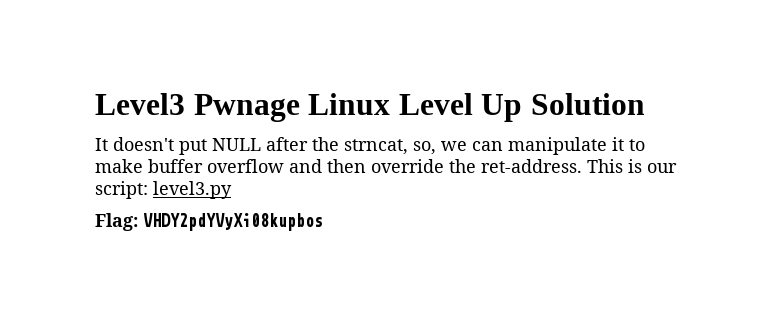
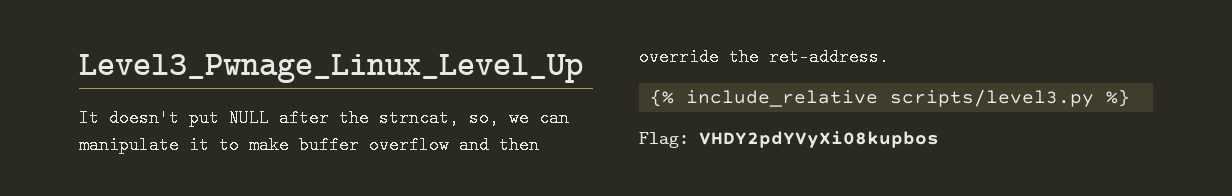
- Level3 Pwnage Linux Level Up Solution
+ Level3_Pwnage_Linux_Level_Up
- It doesn't put NULL after the strncat, so, we can manipulate it to make buffer overflow and then override the ret-address. This is our script: level3.py
+ It doesn't put NULL after the strncat, so, we can manipulate it to make buffer overflow and then override the ret-address.
+ {% include_relative scripts/level3.py %}

